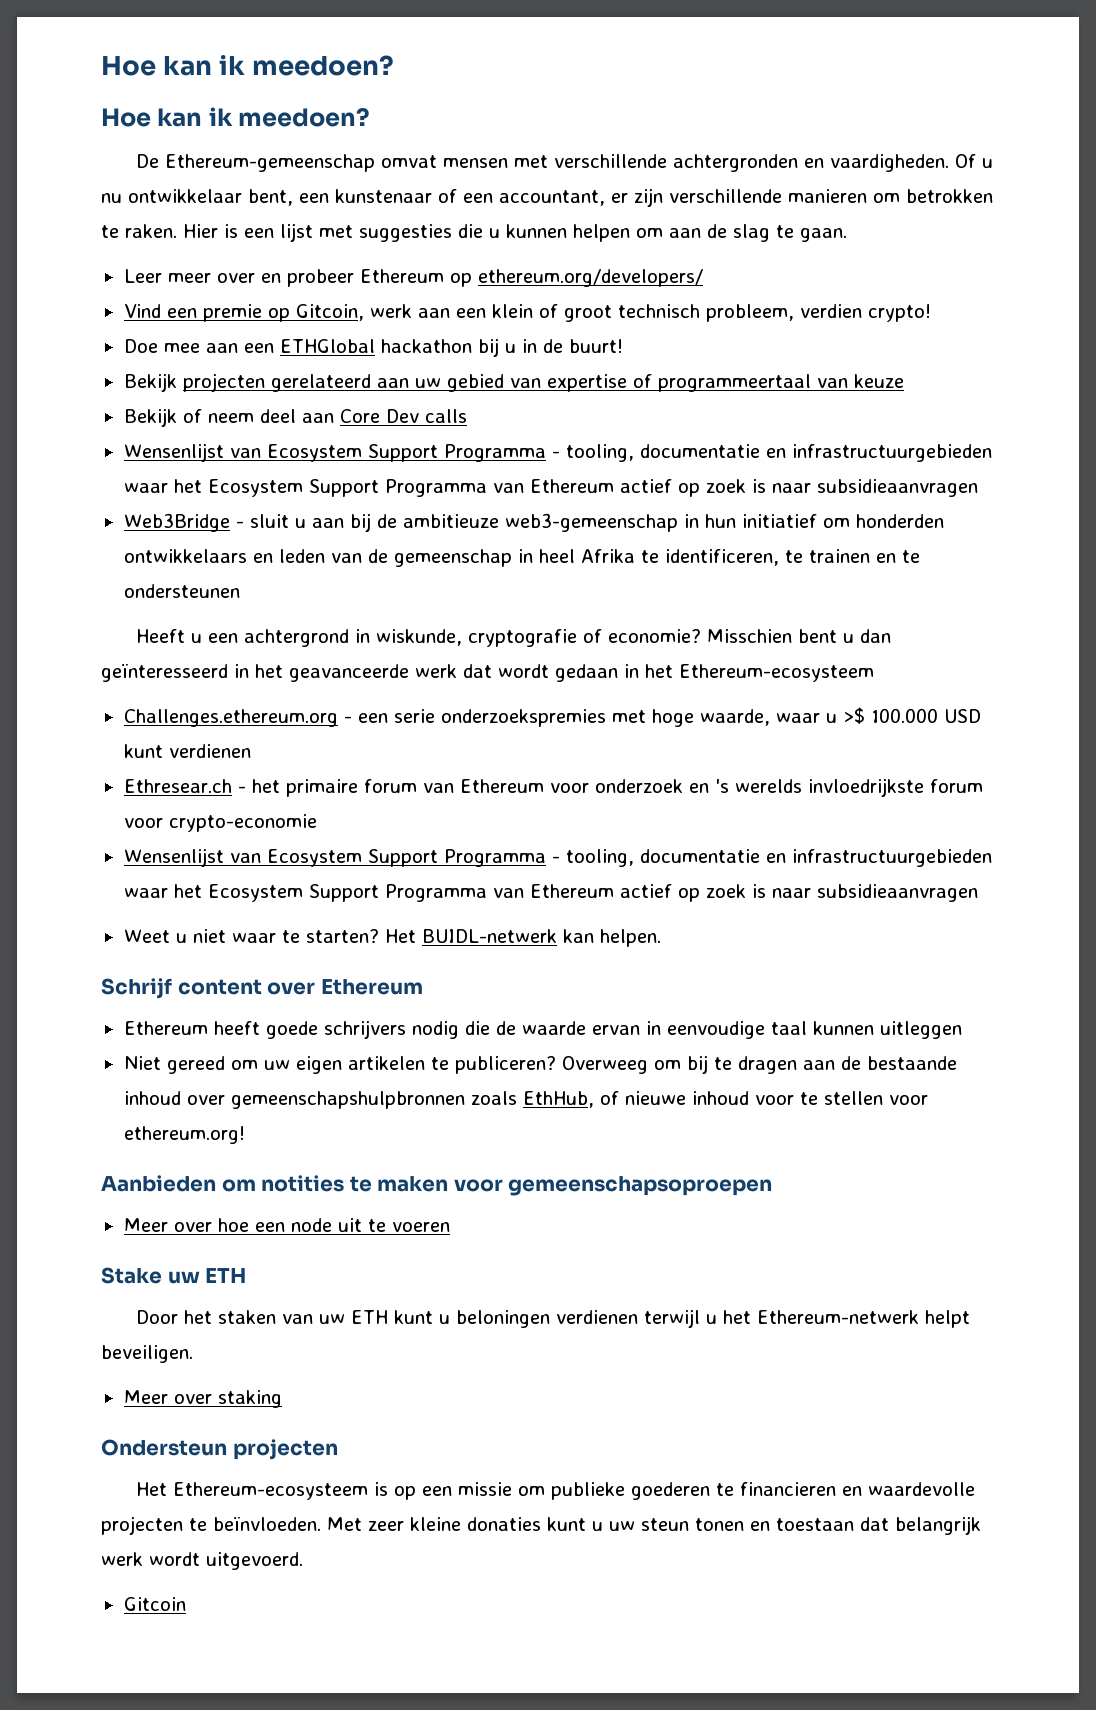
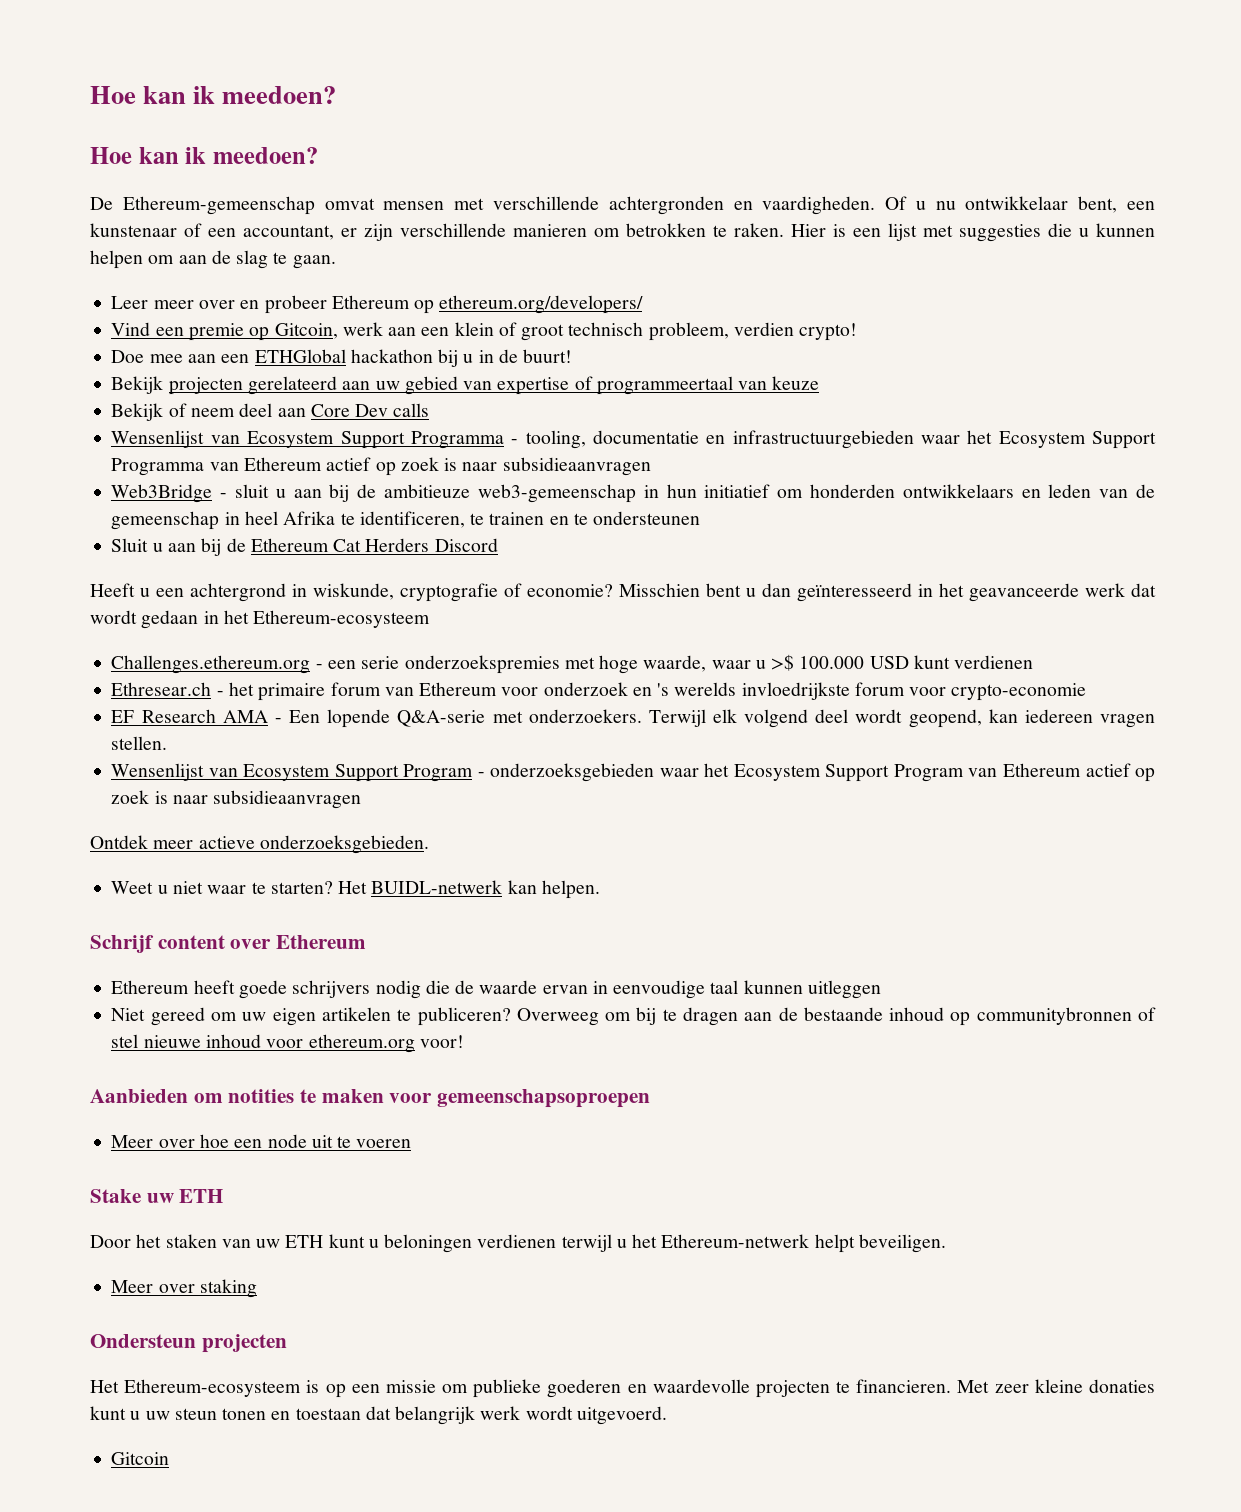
+ Sluit u aan bij de Ethereum Cat Herders Discord
  Ethresear.ch - het primaire forum van Ethereum voor onderzoek en 's werelds invloedrijkste forum voor crypto-economie
- Wensenlijst van Ecosystem Support Programma - tooling, documentatie en infrastructuurgebieden waar het Ecosystem Support Programma van Ethereum actief op zoek is naar subsidieaanvragen
+ EF Research AMA - Een lopende Q&A-serie met onderzoekers. Terwijl elk volgend deel wordt geopend, kan iedereen vragen stellen.
+ Wensenlijst van Ecosystem Support Program - onderzoeksgebieden waar het Ecosystem Support Program van Ethereum actief op zoek is naar subsidieaanvragen
+ Ontdek meer actieve onderzoeksgebieden.
- Overweeg om bij te dragen aan de bestaande inhoud over gemeenschapshulpbronnen zoals EthHub, of nieuwe inhoud voor te stellen voor ethereum.org!
+ Overweeg om bij te dragen aan de bestaande inhoud op communitybronnen of stel nieuwe inhoud voor ethereum.org voor!
- Het Ethereum-ecosysteem is op een missie om publieke goederen te financieren en waardevolle projecten te beïnvloeden.
+ Het Ethereum-ecosysteem is op een missie om publieke goederen en waardevolle projecten te financieren.

